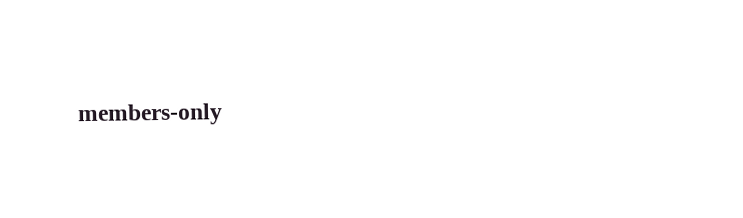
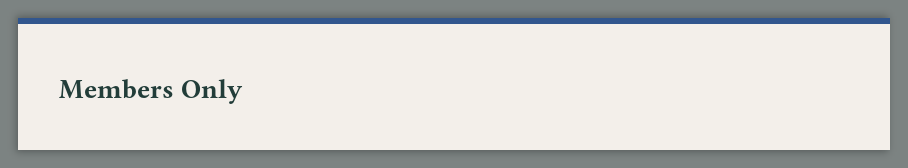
- members-only
+ Members Only

